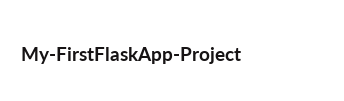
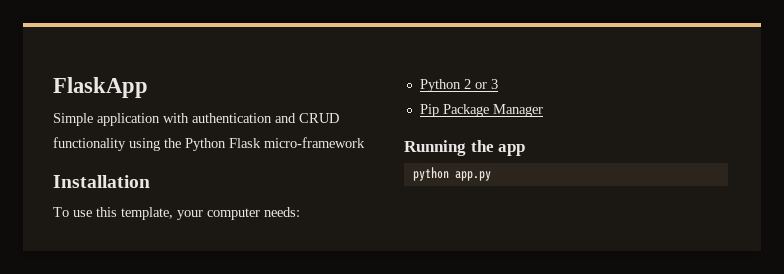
- My-FirstFlaskApp-Project
+ FlaskApp
+ Simple application with authentication and CRUD functionality using the Python Flask micro-framework
+ Installation
+ To use this template, your computer needs:
+ Python 2 or 3
+ Pip Package Manager
+ Running the app
+ python app.py

